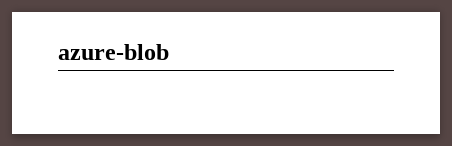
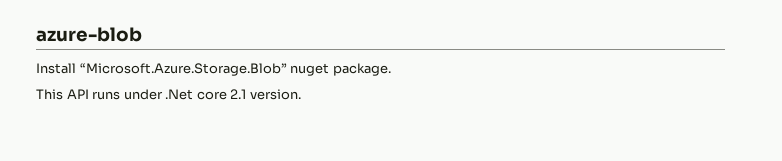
+ Install “Microsoft.Azure.Storage.Blob” nuget package.
+ This API runs under .Net core 2.1 version.

